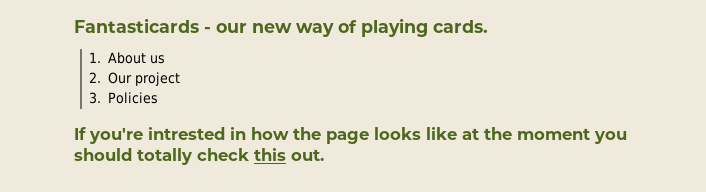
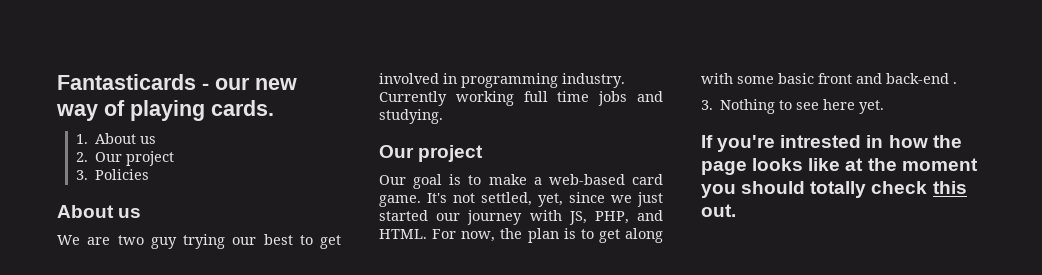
  3. Policies
+ About us
+ We are two guy trying our best to get involved in programming industry. Currently working full time jobs and studying.
+ Our project
+ Our goal is to make a web-based card game. It's not settled, yet, since we just started our journey with JS, PHP, and HTML. For now, the plan is to get along with some basic front and back-end .
+ 3. Nothing to see here yet.

